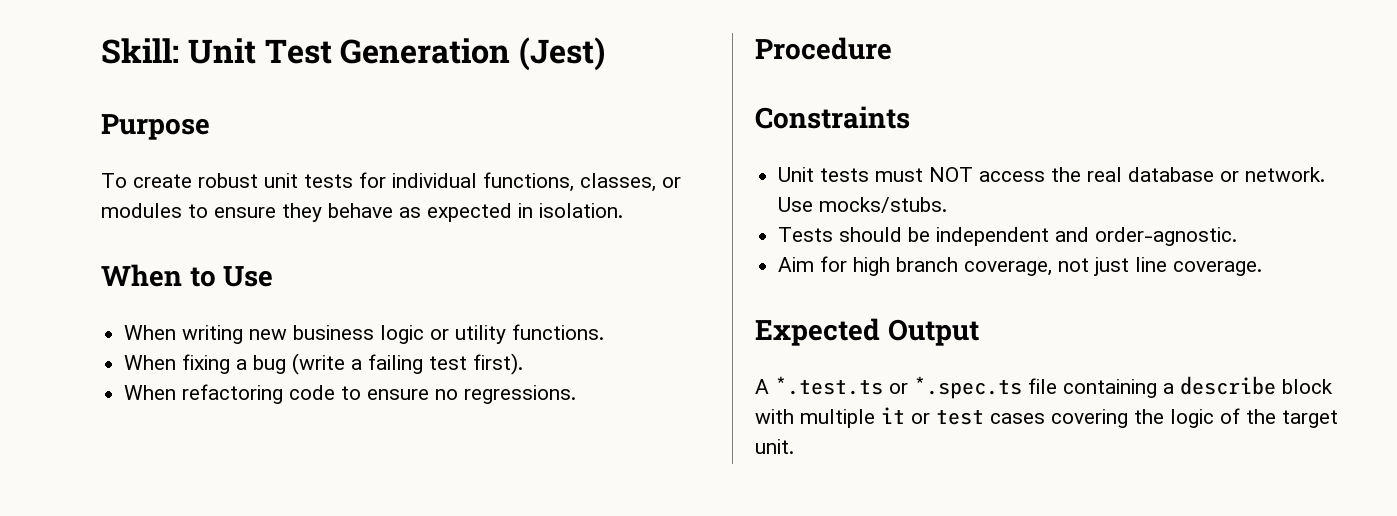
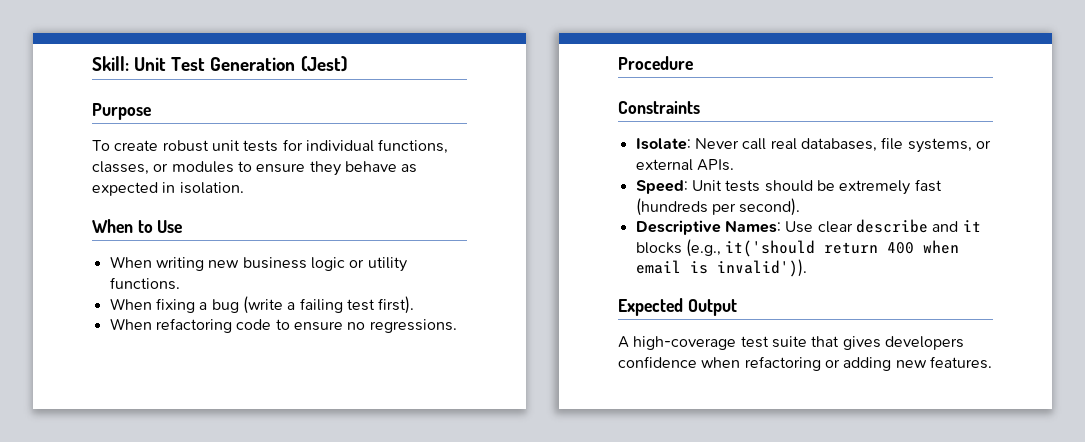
- Unit tests must NOT access the real database or network. Use mocks/stubs.
- Tests should be independent and order-agnostic.
- Aim for high branch coverage, not just line coverage.
+ Isolate: Never call real databases, file systems, or external APIs.
+ Speed: Unit tests should be extremely fast (hundreds per second).
+ Descriptive Names: Use clear describe and it blocks (e.g., it('should return 400 when email is invalid')).
  Expected Output
- A *.test.ts or *.spec.ts file containing a describe block with multiple it or test cases covering the logic of the target unit.
+ A high-coverage test suite that gives developers confidence when refactoring or adding new features.

